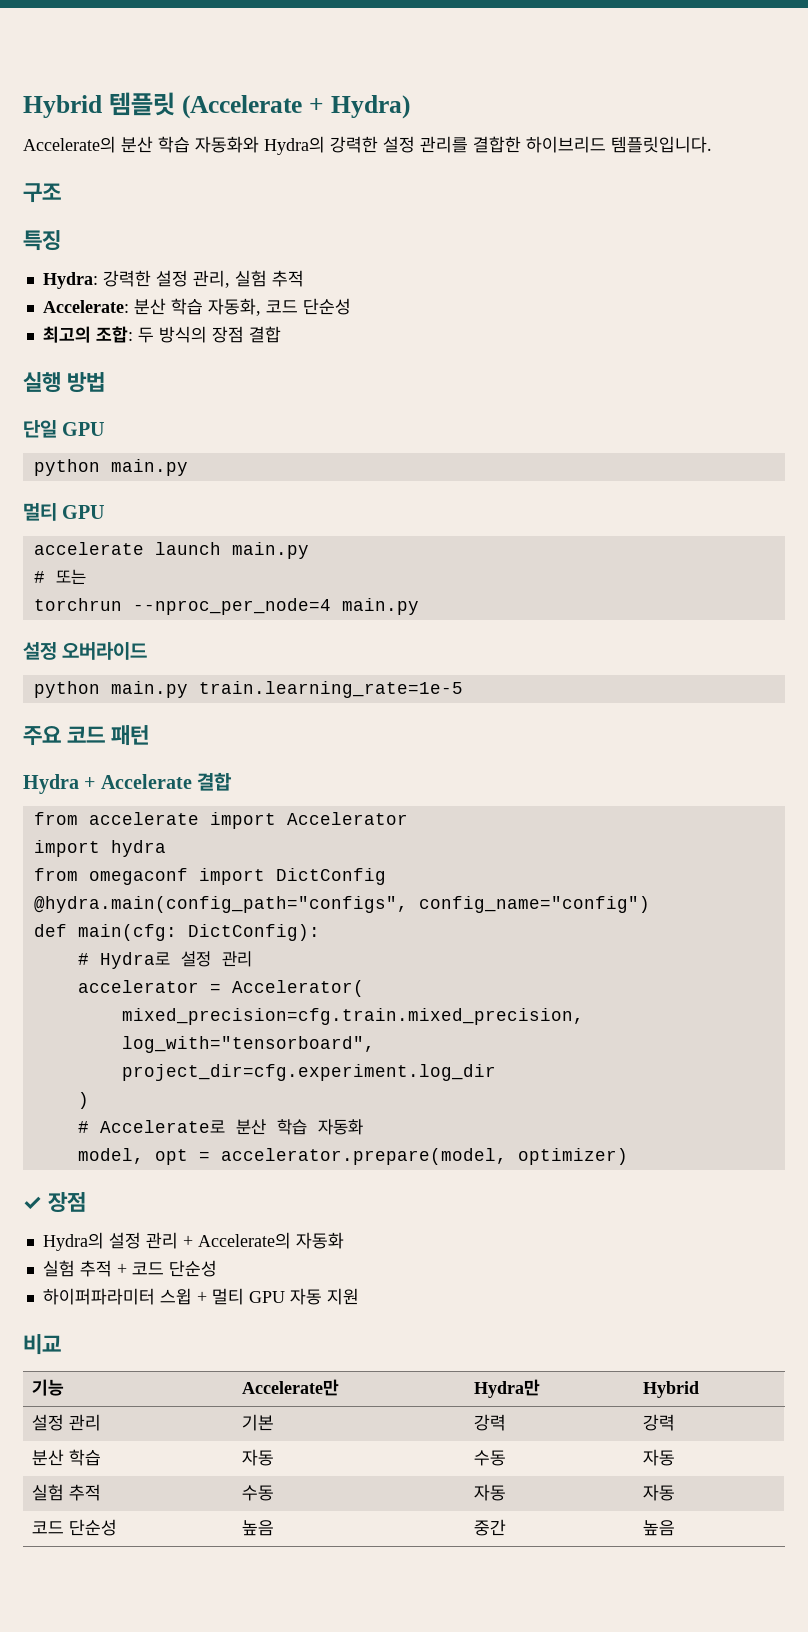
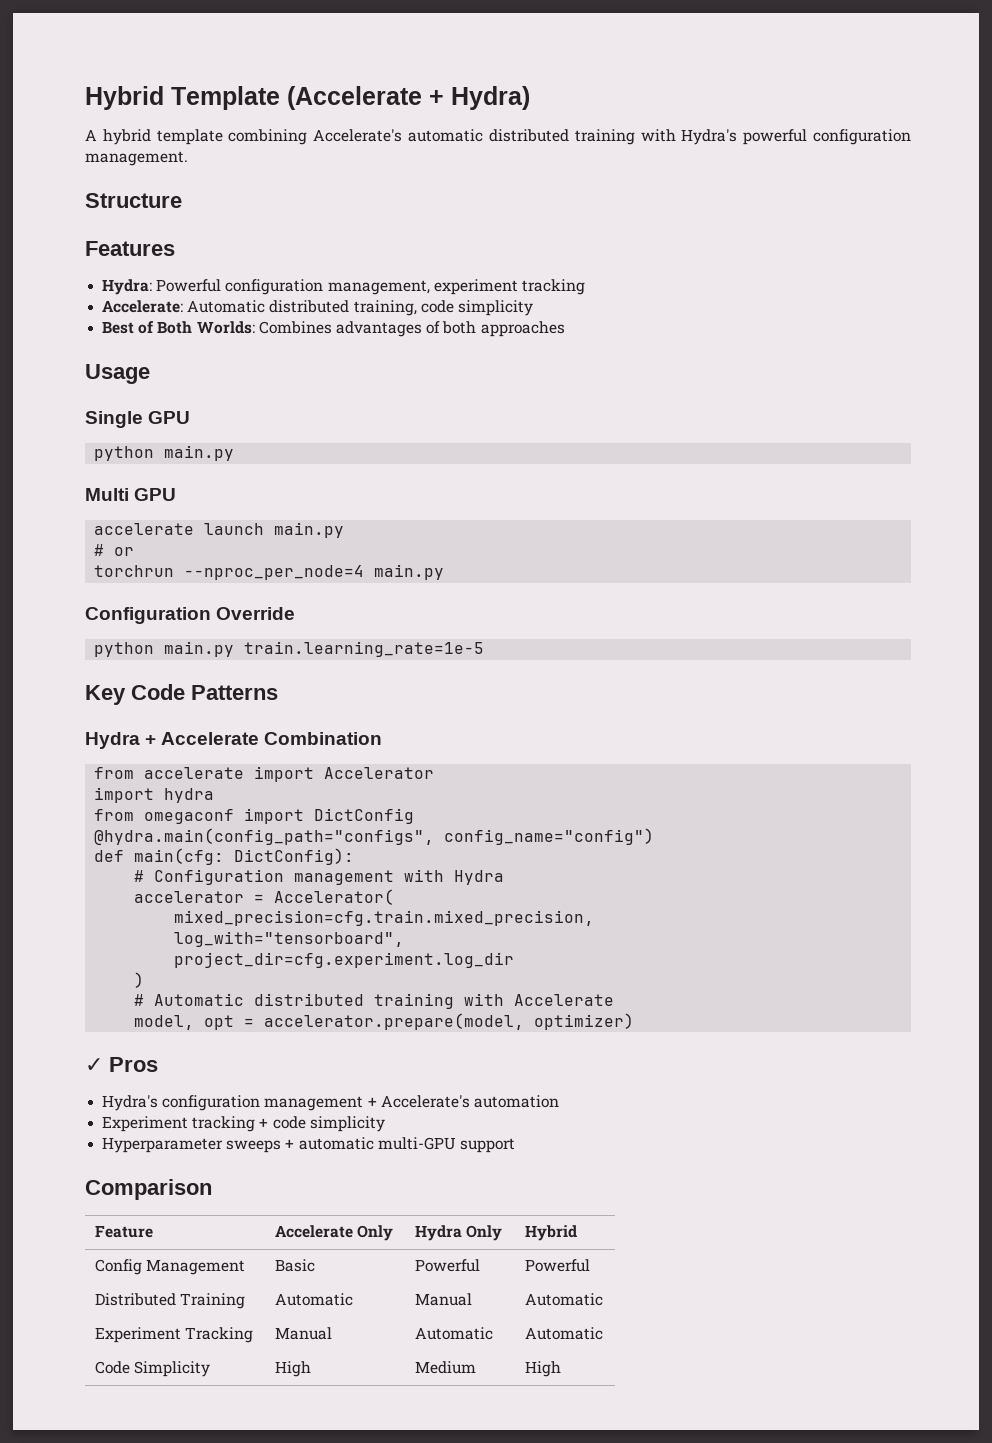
- Hybrid 템플릿 (Accelerate + Hydra)
+ Hybrid Template (Accelerate + Hydra)
- Accelerate의 분산 학습 자동화와 Hydra의 강력한 설정 관리를 결합한 하이브리드 템플릿입니다.
- 구조
- 특징
- Hydra: 강력한 설정 관리, 실험 추적
- Accelerate: 분산 학습 자동화, 코드 단순성
- 최고의 조합: 두 방식의 장점 결합
- 실행 방법
- 단일 GPU
+ A hybrid template combining Accelerate's automatic distributed training with Hydra's powerful configuration management.
+ Structure
+ Features
+ Hydra: Powerful configuration management, experiment tracking
+ Accelerate: Automatic distributed training, code simplicity
+ Best of Both Worlds: Combines advantages of both approaches
+ Usage
+ Single GPU
  python main.py
- 멀티 GPU
+ Multi GPU
- # 또는
+ # or
- 설정 오버라이드
+ Configuration Override
- 주요 코드 패턴
+ Key Code Patterns
- Hydra + Accelerate 결합
+ Hydra + Accelerate Combination
- # Hydra로 설정 관리
+ # Configuration management with Hydra
- # Accelerate로 분산 학습 자동화
+ # Automatic distributed training with Accelerate
- ✓ 장점
- Hydra의 설정 관리 + Accelerate의 자동화
- 실험 추적 + 코드 단순성
- 하이퍼파라미터 스윕 + 멀티 GPU 자동 지원
- 비교
- 기능 | Accelerate만 | Hydra만 | Hybrid
- 설정 관리 | 기본 | 강력 | 강력
- 분산 학습 | 자동 | 수동 | 자동
- 실험 추적 | 수동 | 자동 | 자동
- 코드 단순성 | 높음 | 중간 | 높음
+ ✓ Pros
+ Hydra's configuration management + Accelerate's automation
+ Experiment tracking + code simplicity
+ Hyperparameter sweeps + automatic multi-GPU support
+ Comparison
+ Feature | Accelerate Only | Hydra Only | Hybrid
+ Config Management | Basic | Powerful | Powerful
+ Distributed Training | Automatic | Manual | Automatic
+ Experiment Tracking | Manual | Automatic | Automatic
+ Code Simplicity | High | Medium | High

